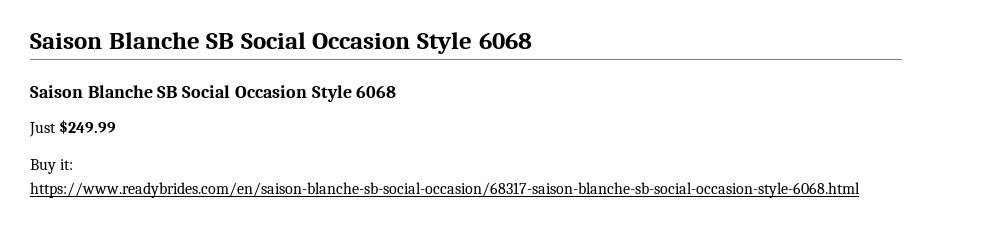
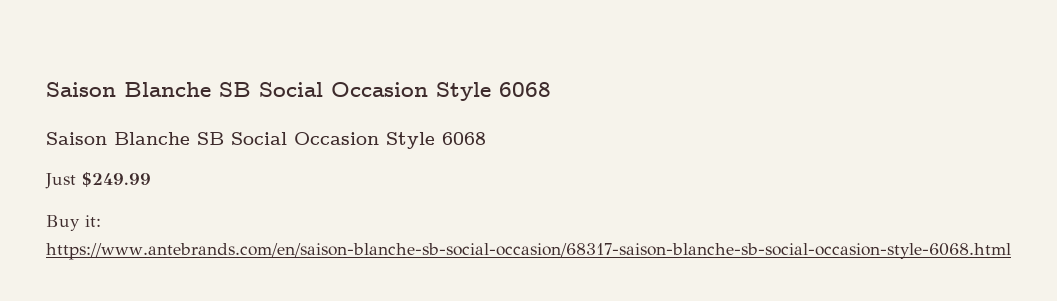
- Buy it: https://www.readybrides.com/en/saison-blanche-sb-social-occasion/68317-saison-blanche-sb-social-occasion-style-6068.html
+ Buy it: https://www.antebrands.com/en/saison-blanche-sb-social-occasion/68317-saison-blanche-sb-social-occasion-style-6068.html

